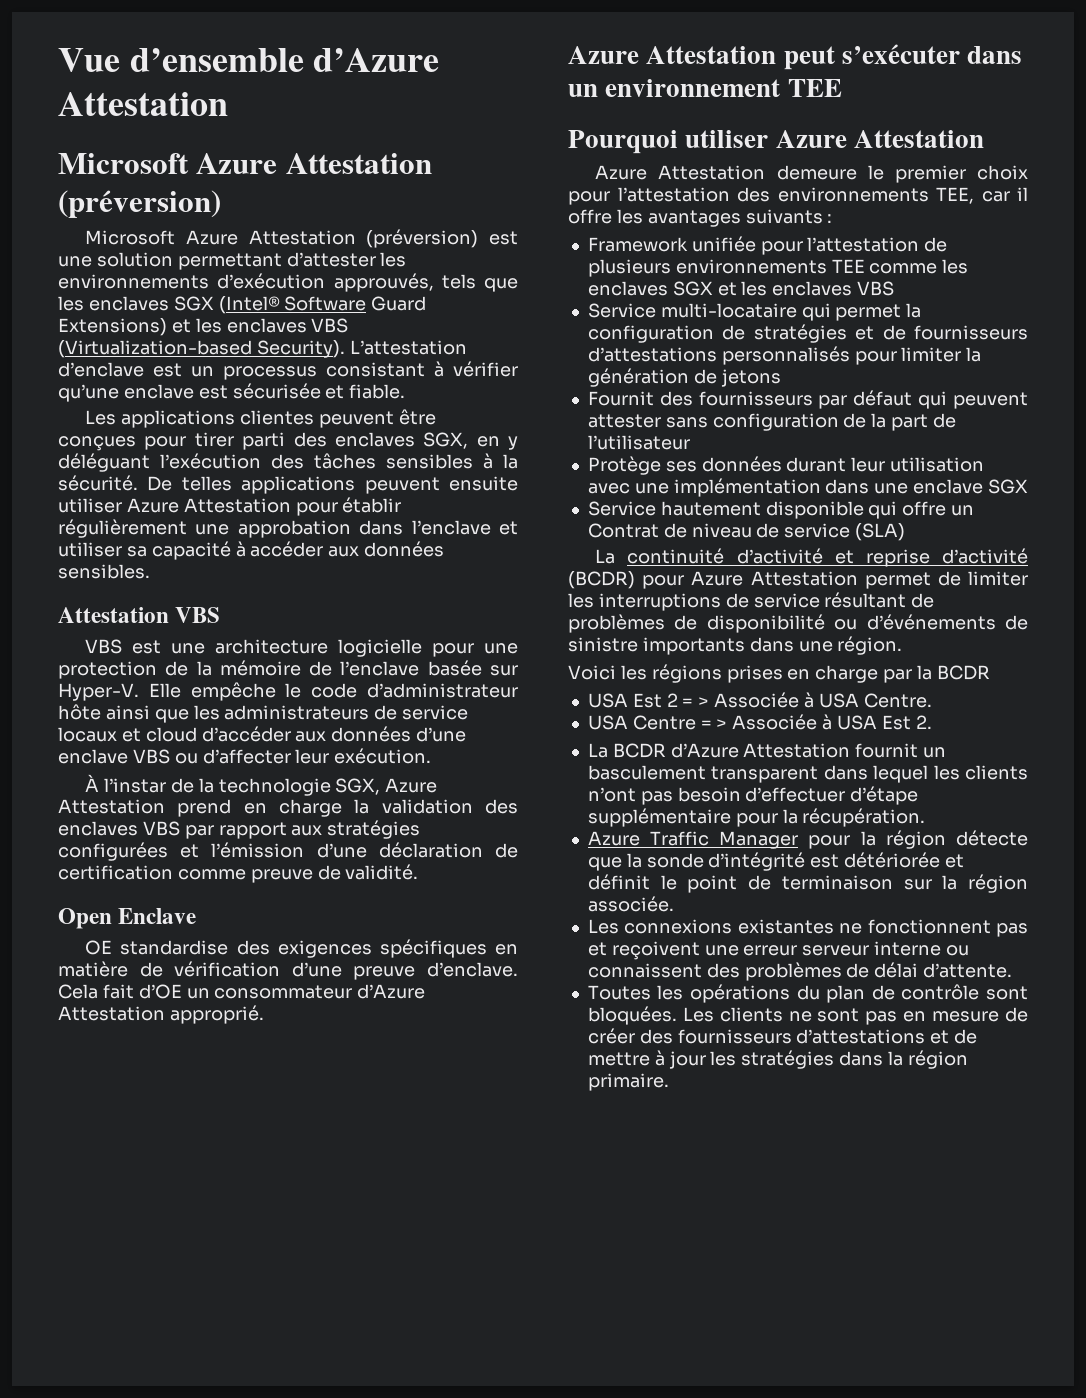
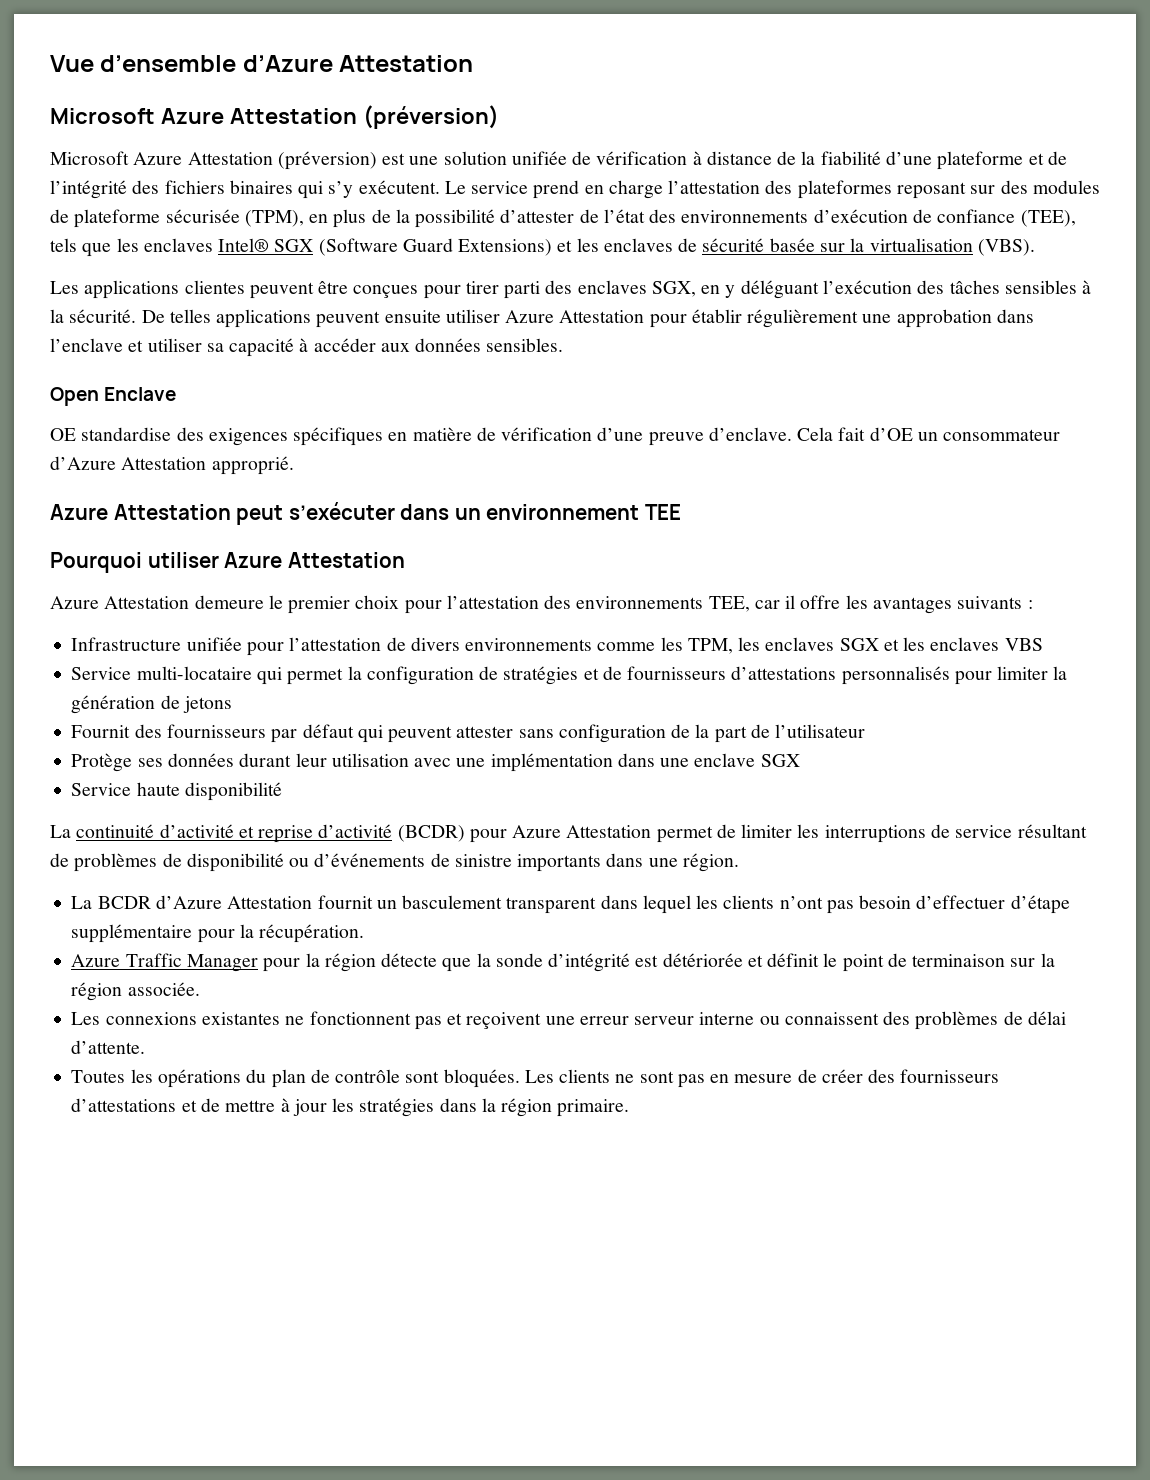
- Microsoft Azure Attestation (préversion) est une solution permettant d’attester les environnements d’exécution approuvés, tels que les enclaves SGX (Intel® Software Guard Extensions) et les enclaves VBS (Virtualization-based Security). L’attestation d’enclave est un processus consistant à vérifier qu’une enclave est sécurisée et fiable.
+ Microsoft Azure Attestation (préversion) est une solution unifiée de vérification à distance de la fiabilité d’une plateforme et de l’intégrité des fichiers binaires qui s’y exécutent. Le service prend en charge l’attestation des plateformes reposant sur des modules de plateforme sécurisée (TPM), en plus de la possibilité d’attester de l’état des environnements d’exécution de confiance (TEE), tels que les enclaves Intel® SGX (Software Guard Extensions) et les enclaves de sécurité basée sur la virtualisation (VBS).
- Attestation VBS
- VBS est une architecture logicielle pour une protection de la mémoire de l’enclave basée sur Hyper-V. Elle empêche le code d’administrateur hôte ainsi que les administrateurs de service locaux et cloud d’accéder aux données d’une enclave VBS ou d’affecter leur exécution.
- À l’instar de la technologie SGX, Azure Attestation prend en charge la validation des enclaves VBS par rapport aux stratégies configurées et l’émission d’une déclaration de certification comme preuve de validité.
- Framework unifiée pour l’attestation de plusieurs environnements TEE comme les enclaves SGX et les enclaves VBS
+ Infrastructure unifiée pour l’attestation de divers environnements comme les TPM, les enclaves SGX et les enclaves VBS
- Service hautement disponible qui offre un Contrat de niveau de service (SLA)
+ Service haute disponibilité
- Voici les régions prises en charge par la BCDR
- USA Est 2 = > Associée à USA Centre.
- USA Centre = > Associée à USA Est 2.

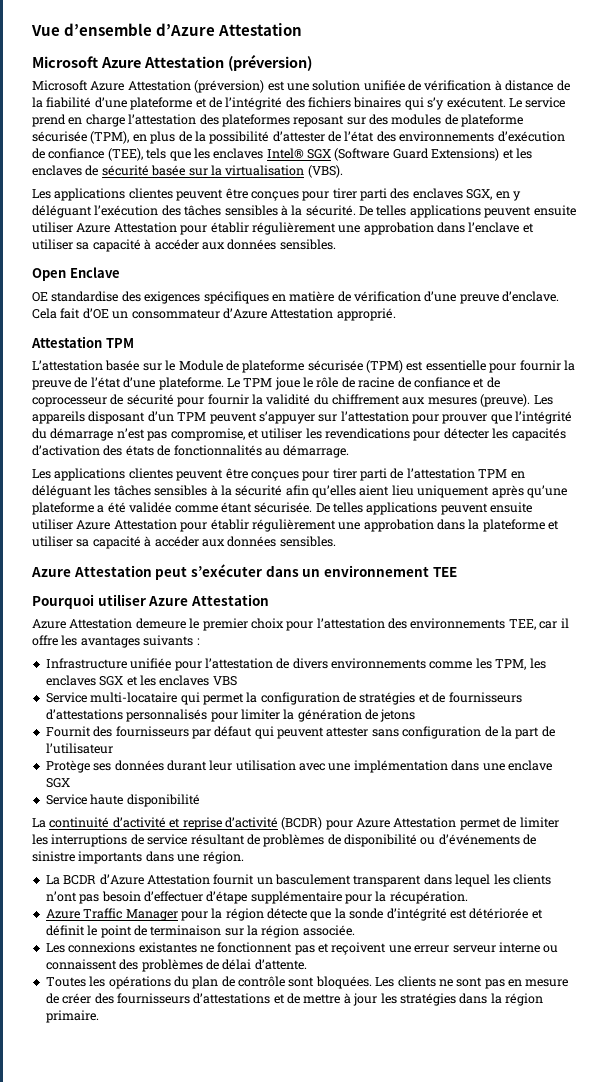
+ Attestation TPM
+ L’attestation basée sur le Module de plateforme sécurisée (TPM) est essentielle pour fournir la preuve de l’état d’une plateforme. Le TPM joue le rôle de racine de confiance et de coprocesseur de sécurité pour fournir la validité du chiffrement aux mesures (preuve). Les appareils disposant d’un TPM peuvent s’appuyer sur l’attestation pour prouver que l’intégrité du démarrage n’est pas compromise, et utiliser les revendications pour détecter les capacités d’activation des états de fonctionnalités au démarrage.
+ Les applications clientes peuvent être conçues pour tirer parti de l’attestation TPM en déléguant les tâches sensibles à la sécurité afin qu’elles aient lieu uniquement après qu’une plateforme a été validée comme étant sécurisée. De telles applications peuvent ensuite utiliser Azure Attestation pour établir régulièrement une approbation dans la plateforme et utiliser sa capacité à accéder aux données sensibles.

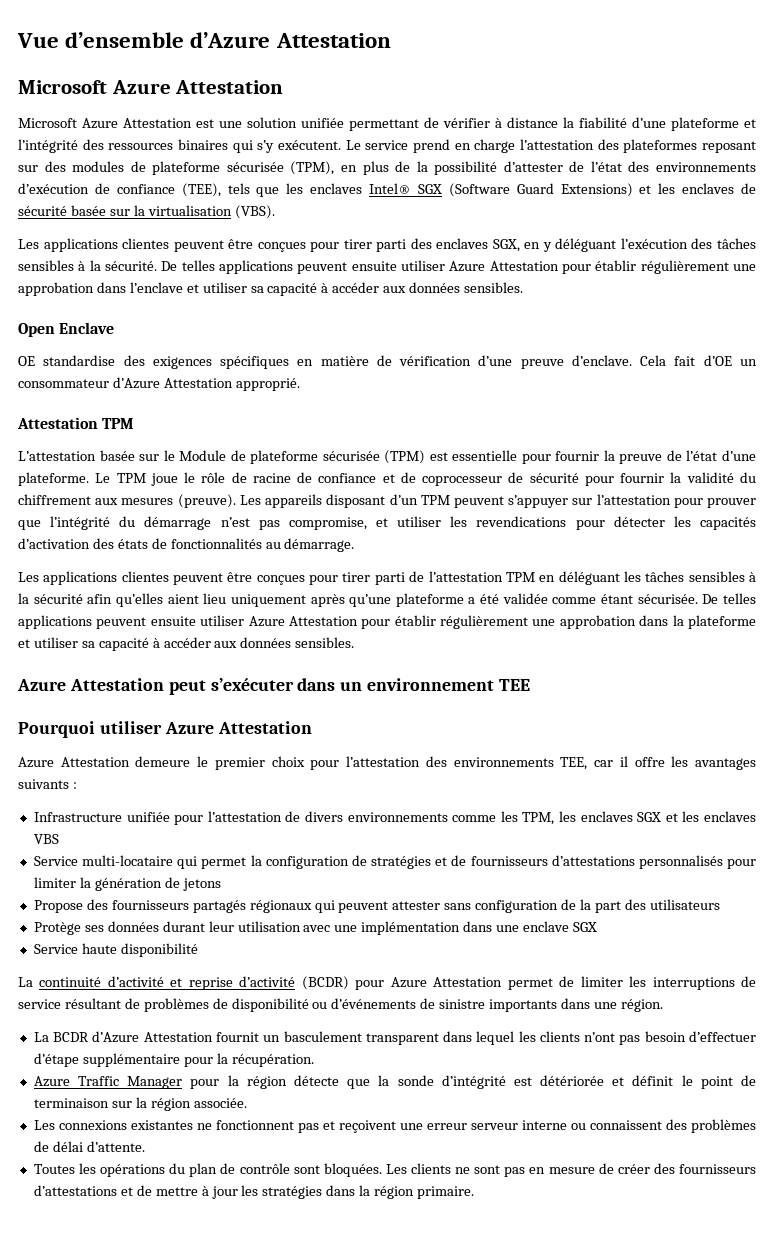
  Vue d’ensemble d’Azure Attestation
- Microsoft Azure Attestation (préversion)
- Microsoft Azure Attestation (préversion) est une solution unifiée de vérification à distance de la fiabilité d’une plateforme et de l’intégrité des fichiers binaires qui s’y exécutent.
+ Microsoft Azure Attestation
+ Microsoft Azure Attestation est une solution unifiée permettant de vérifier à distance la fiabilité d’une plateforme et l’intégrité des ressources binaires qui s’y exécutent.
- Fournit des fournisseurs par défaut qui peuvent attester sans configuration de la part de l’utilisateur
+ Propose des fournisseurs partagés régionaux qui peuvent attester sans configuration de la part des utilisateurs

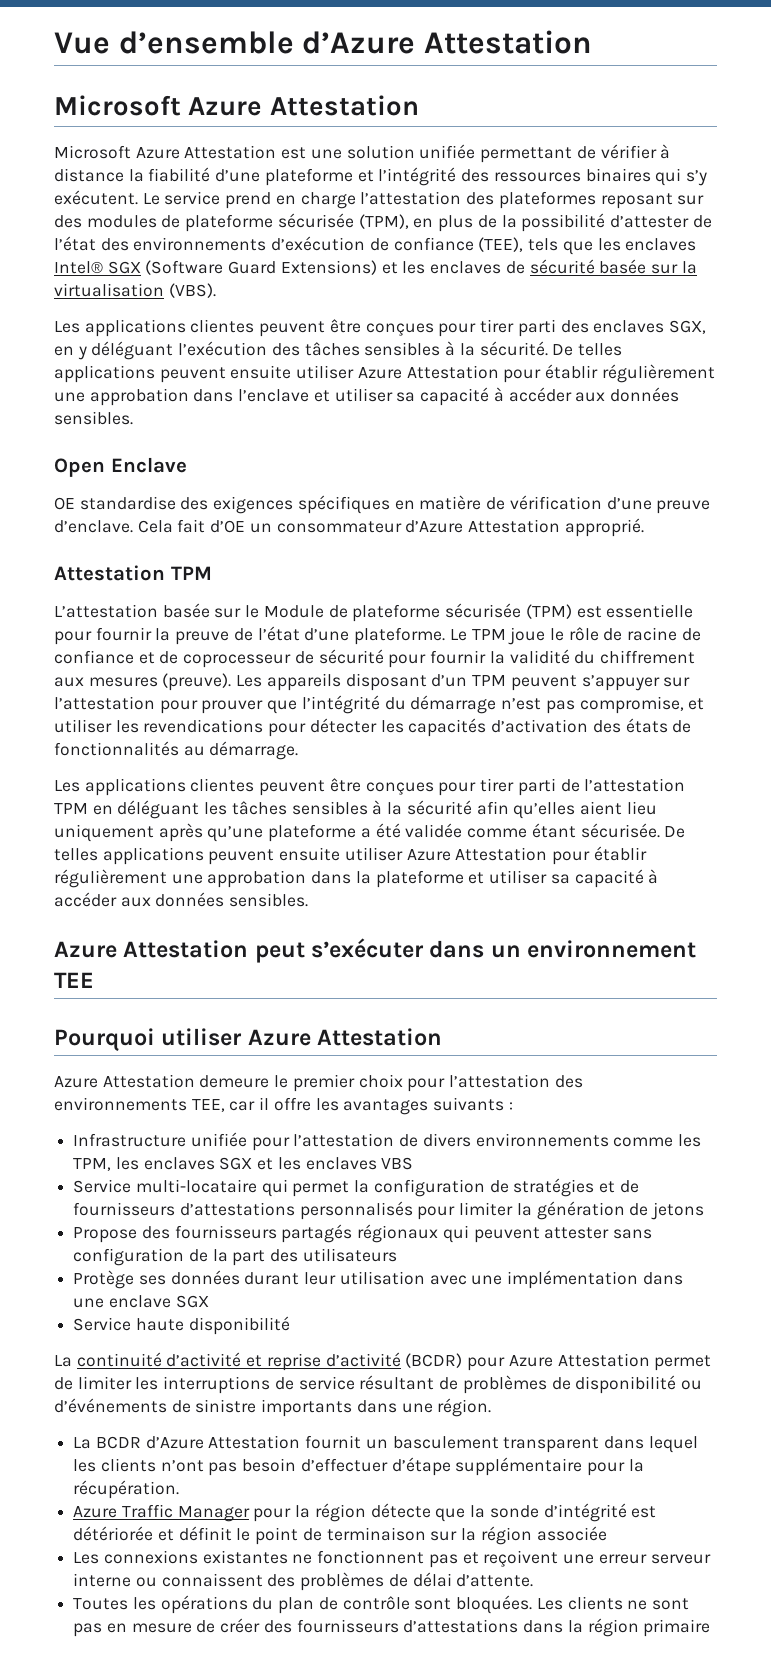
- Azure Traffic Manager pour la région détecte que la sonde d’intégrité est détériorée et définit le point de terminaison sur la région associée.
+ Azure Traffic Manager pour la région détecte que la sonde d’intégrité est détériorée et définit le point de terminaison sur la région associée
- Les clients ne sont pas en mesure de créer des fournisseurs d’attestations et de mettre à jour les stratégies dans la région primaire.
+ Les clients ne sont pas en mesure de créer des fournisseurs d’attestations dans la région primaire

